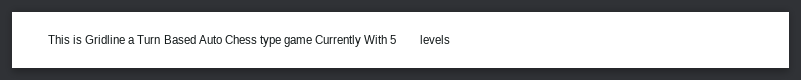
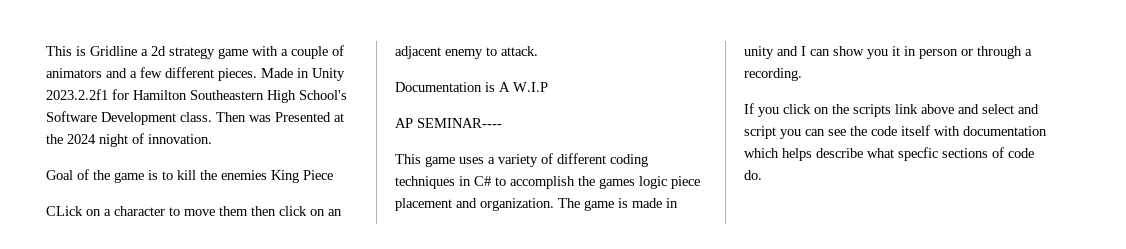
- This is Gridline a Turn Based Auto Chess type game Currently With 5 levels
+ This is Gridline a 2d strategy game with a couple of animators and a few different pieces. Made in Unity 2023.2.2f1 for Hamilton Southeastern High School's Software Development class. Then was Presented at the 2024 night of innovation.
+ Goal of the game is to kill the enemies King Piece
+ CLick on a character to move them then click on an adjacent enemy to attack.
+ Documentation is A W.I.P
+ AP SEMINAR----
+ This game uses a variety of different coding techniques in C# to accomplish the games logic piece placement and organization. The game is made in unity and I can show you it in person or through a recording.
+ If you click on the scripts link above and select and script you can see the code itself with documentation which helps describe what specfic sections of code do.

